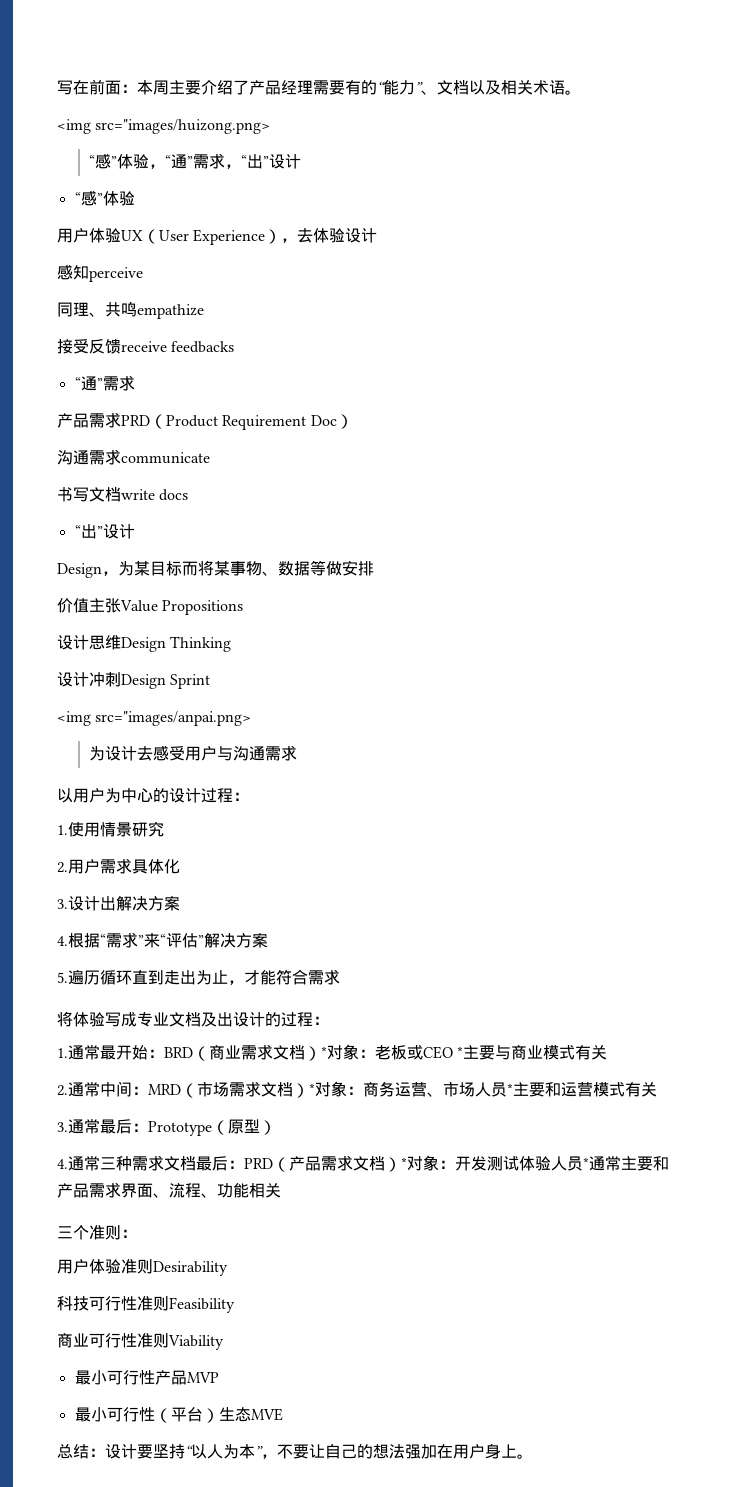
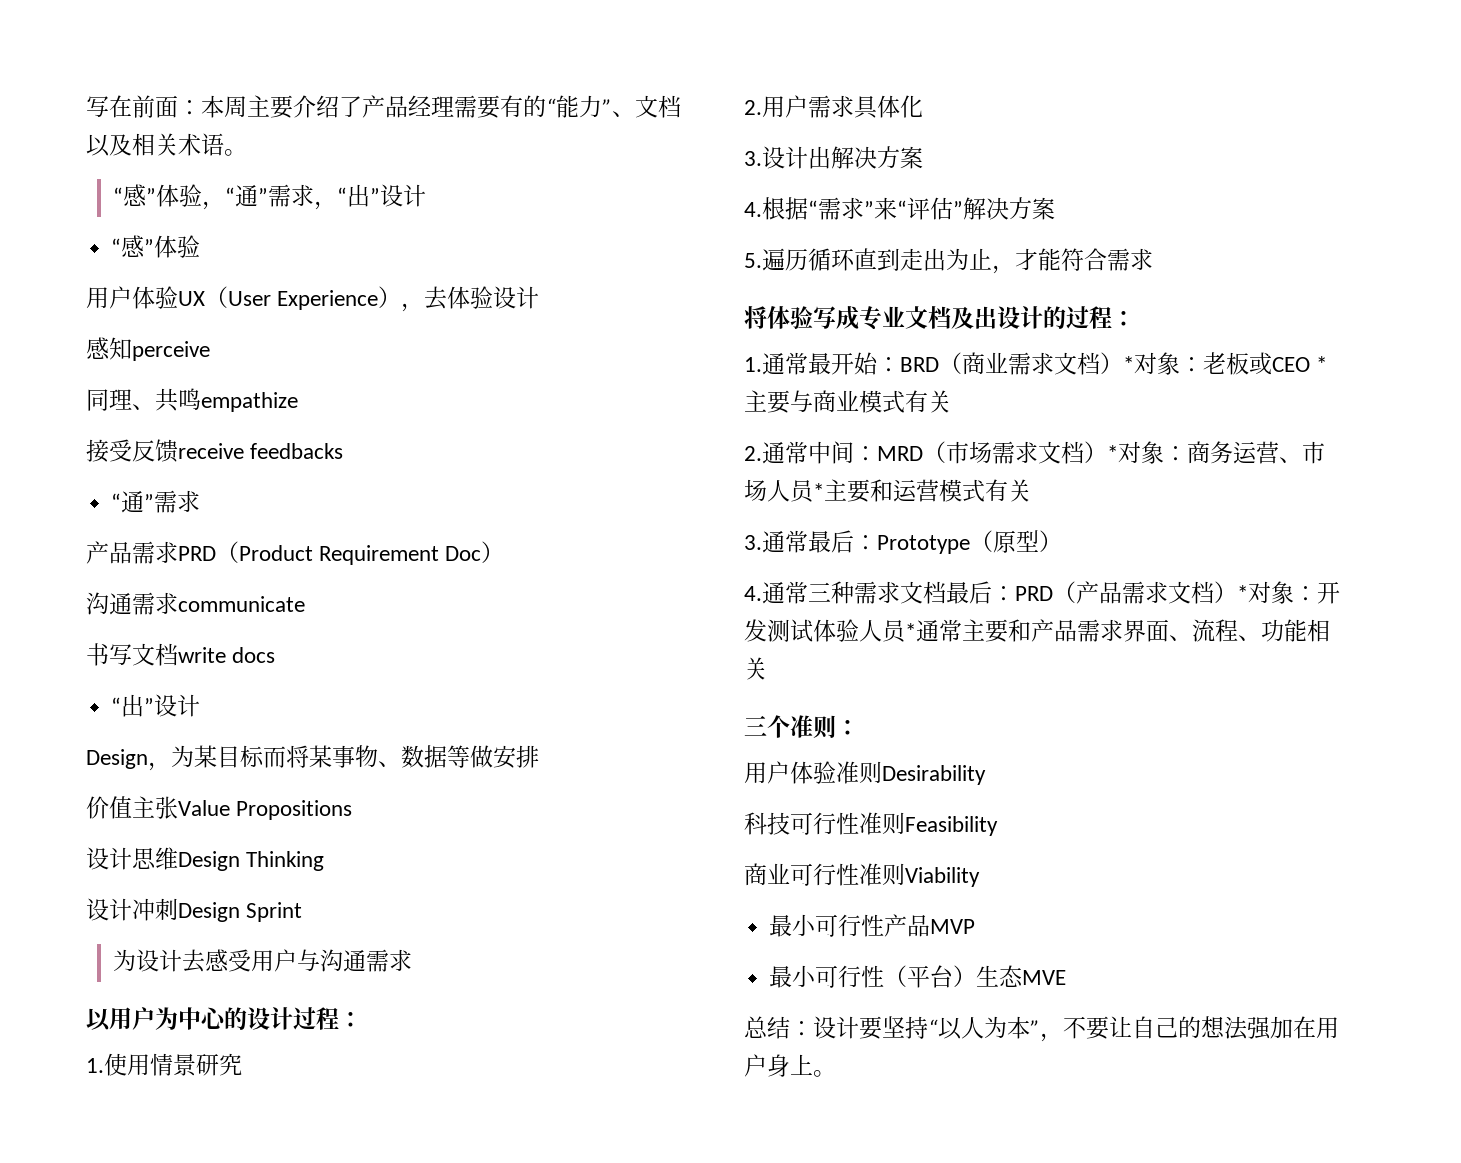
- <img src="images/huizong.png>
- <img src="images/anpai.png>

